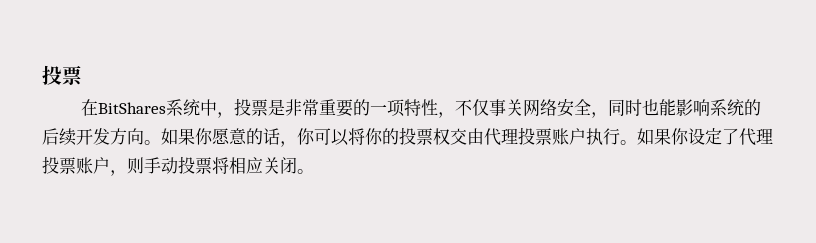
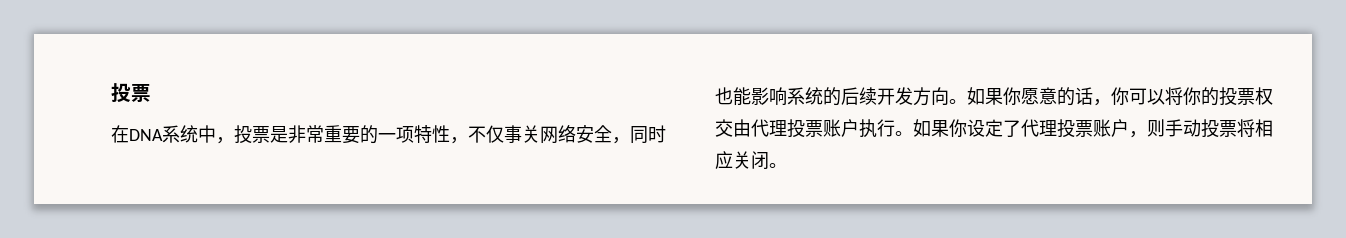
- 在BitShares系统中，投票是非常重要的一项特性，不仅事关网络安全，同时也能影响系统的后续开发方向。
+ 在DNA系统中，投票是非常重要的一项特性，不仅事关网络安全，同时也能影响系统的后续开发方向。

